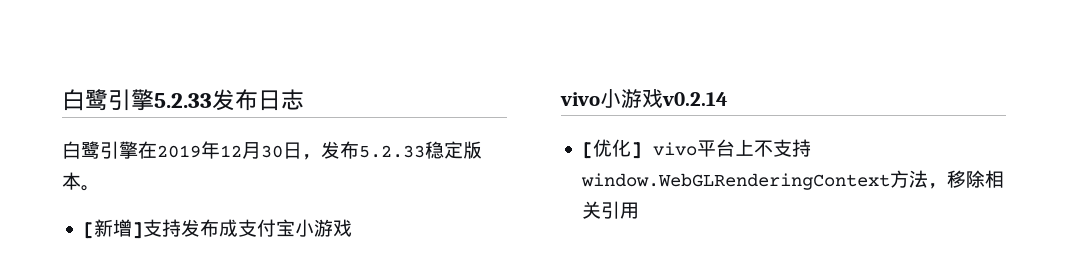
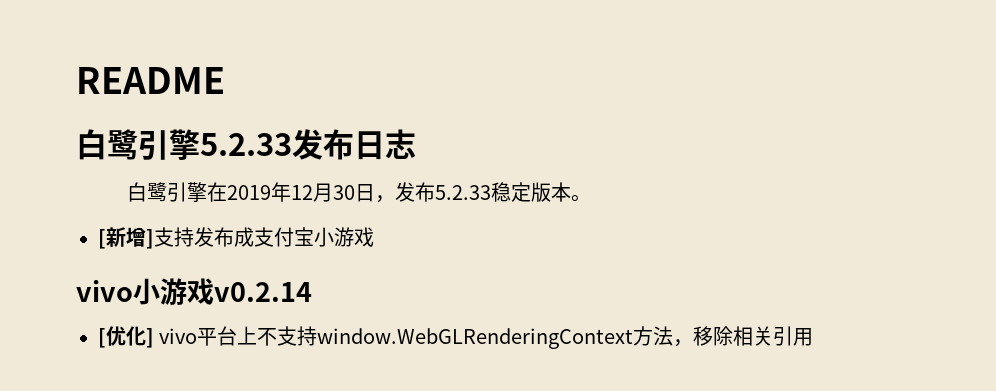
+ README

